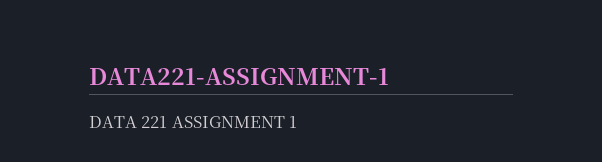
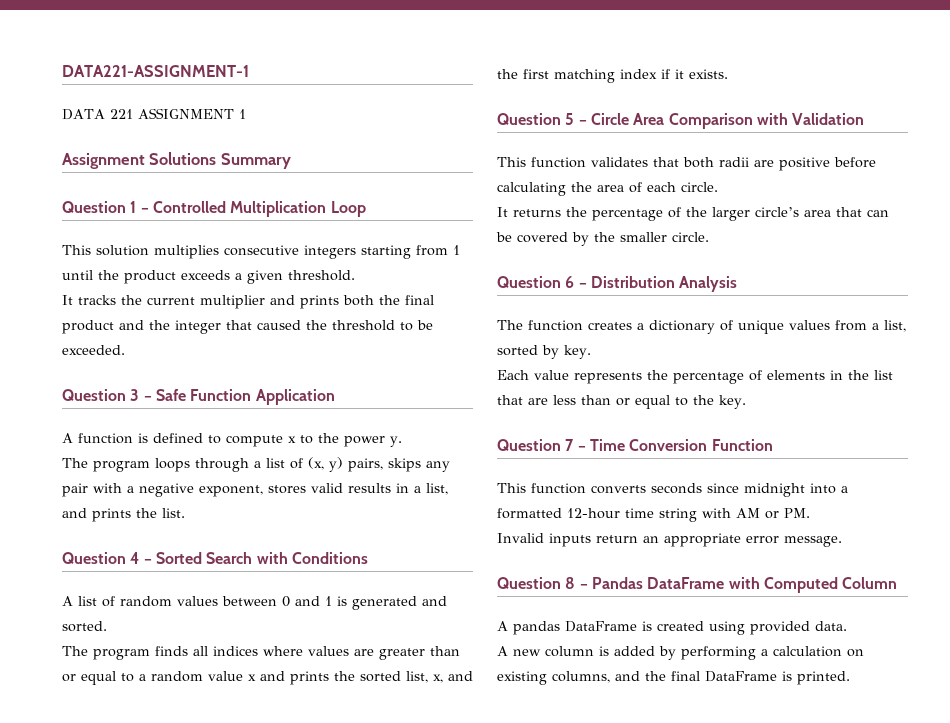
+ Assignment Solutions Summary
+ Question 1 – Controlled Multiplication Loop
+ This solution multiplies consecutive integers starting from 1 until the product exceeds a given threshold.
+ It tracks the current multiplier and prints both the final product and the integer that caused the threshold to be exceeded.
+ Question 3 – Safe Function Application
+ A function is defined to compute x to the power y.
+ The program loops through a list of (x, y) pairs, skips any pair with a negative exponent, stores valid results in a list, and prints the list.
+ Question 4 – Sorted Search with Conditions
+ A list of random values between 0 and 1 is generated and sorted.
+ The program finds all indices where values are greater than or equal to a random value x and prints the sorted list, x, and the first matching index if it exists.
+ Question 5 – Circle Area Comparison with Validation
+ This function validates that both radii are positive before calculating the area of each circle.
+ It returns the percentage of the larger circle’s area that can be covered by the smaller circle.
+ Question 6 – Distribution Analysis
+ The function creates a dictionary of unique values from a list, sorted by key.
+ Each value represents the percentage of elements in the list that are less than or equal to the key.
+ Question 7 – Time Conversion Function
+ This function converts seconds since midnight into a formatted 12-hour time string with AM or PM.
+ Invalid inputs return an appropriate error message.
+ Question 8 – Pandas DataFrame with Computed Column
+ A pandas DataFrame is created using provided data.
+ A new column is added by performing a calculation on existing columns, and the final DataFrame is printed.

